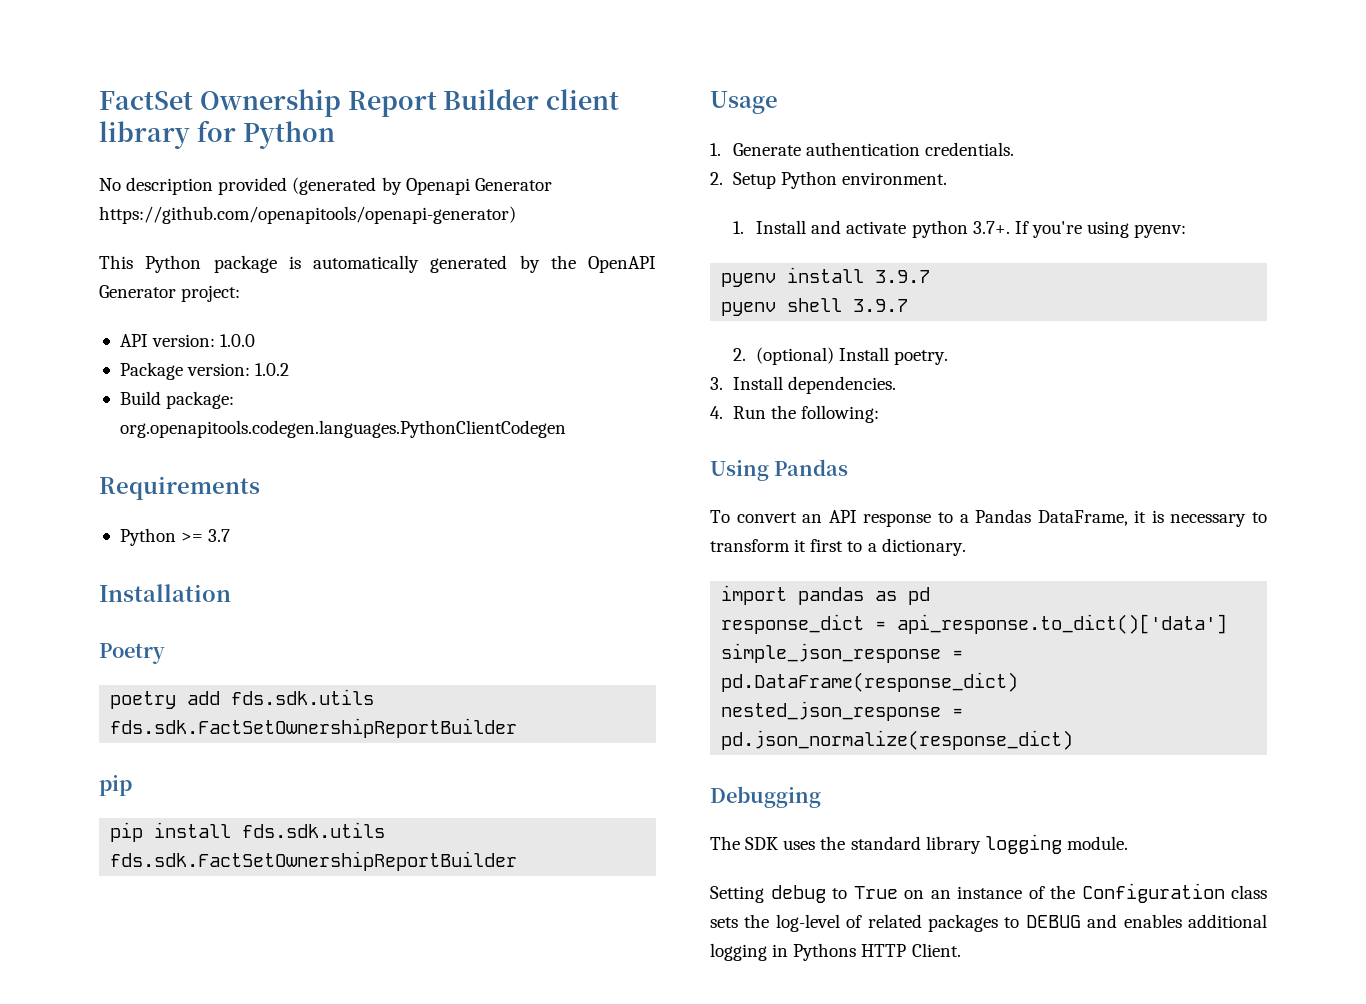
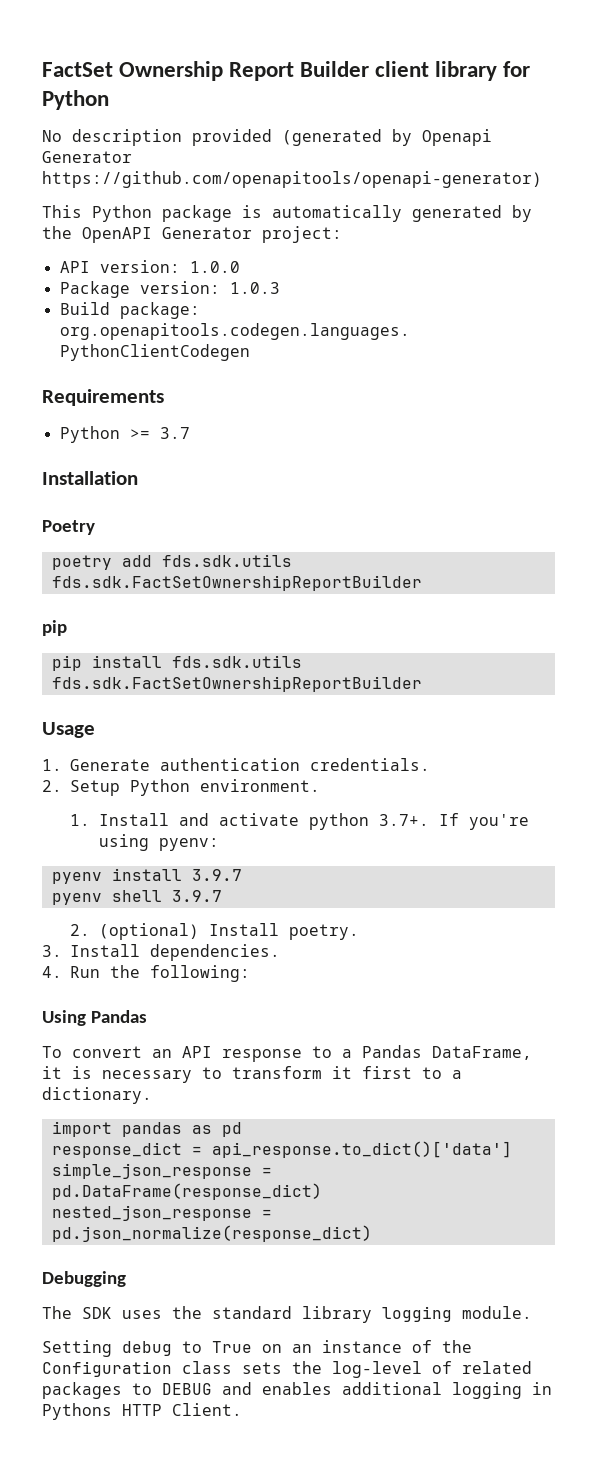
- Package version: 1.0.2
+ Package version: 1.0.3

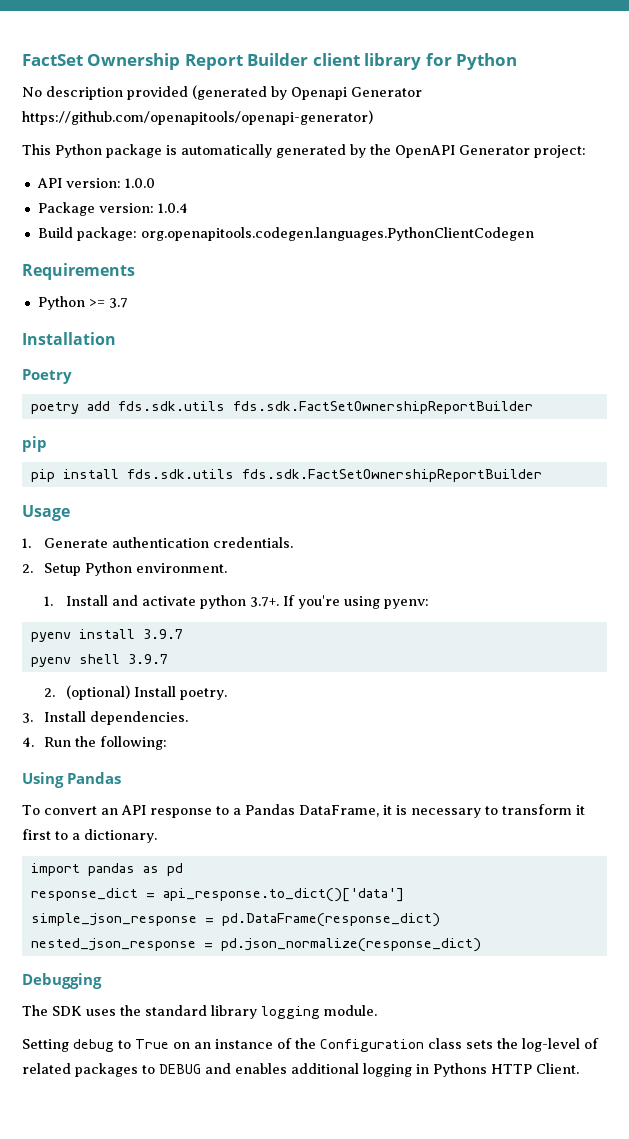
- Package version: 1.0.3
+ Package version: 1.0.4

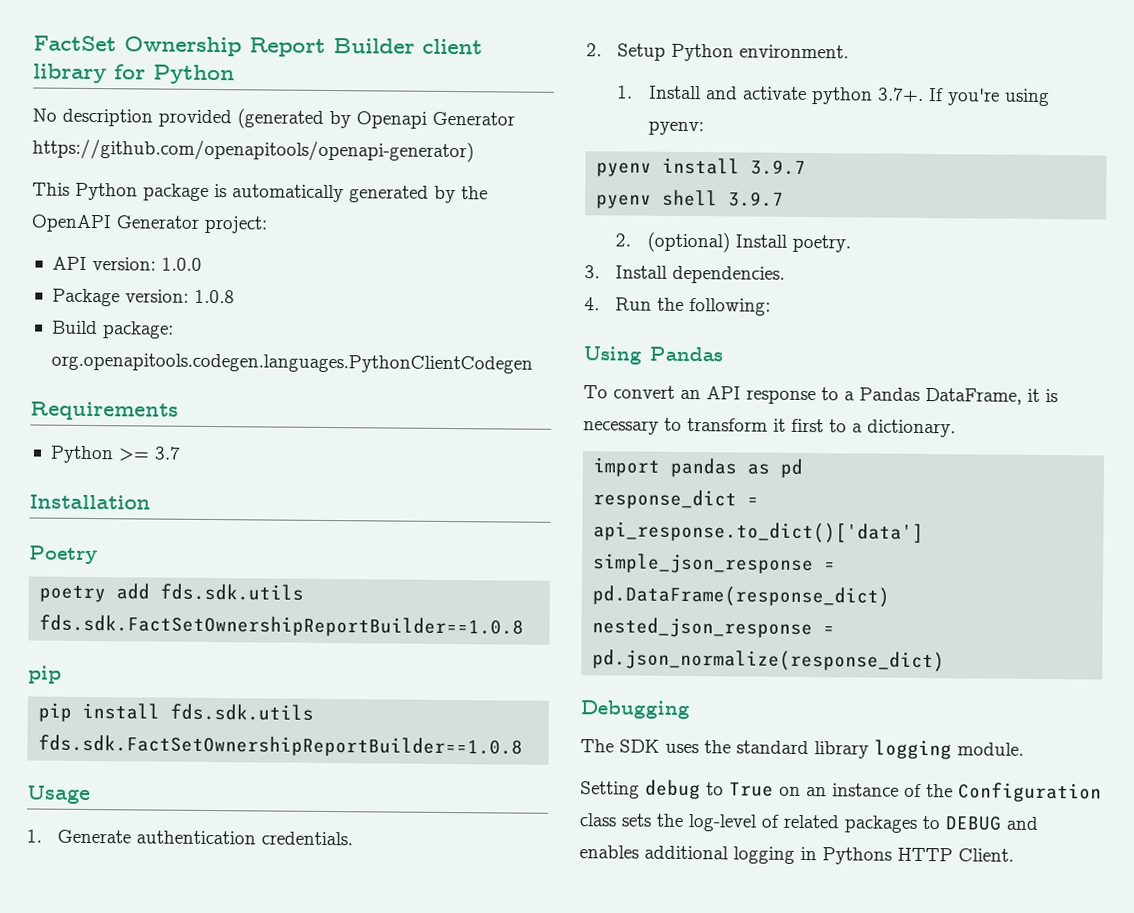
- Package version: 1.0.4
+ Package version: 1.0.8
- poetry add fds.sdk.utils fds.sdk.FactSetOwnershipReportBuilder
+ poetry add fds.sdk.utils fds.sdk.FactSetOwnershipReportBuilder==1.0.8
- pip install fds.sdk.utils fds.sdk.FactSetOwnershipReportBuilder
+ pip install fds.sdk.utils fds.sdk.FactSetOwnershipReportBuilder==1.0.8

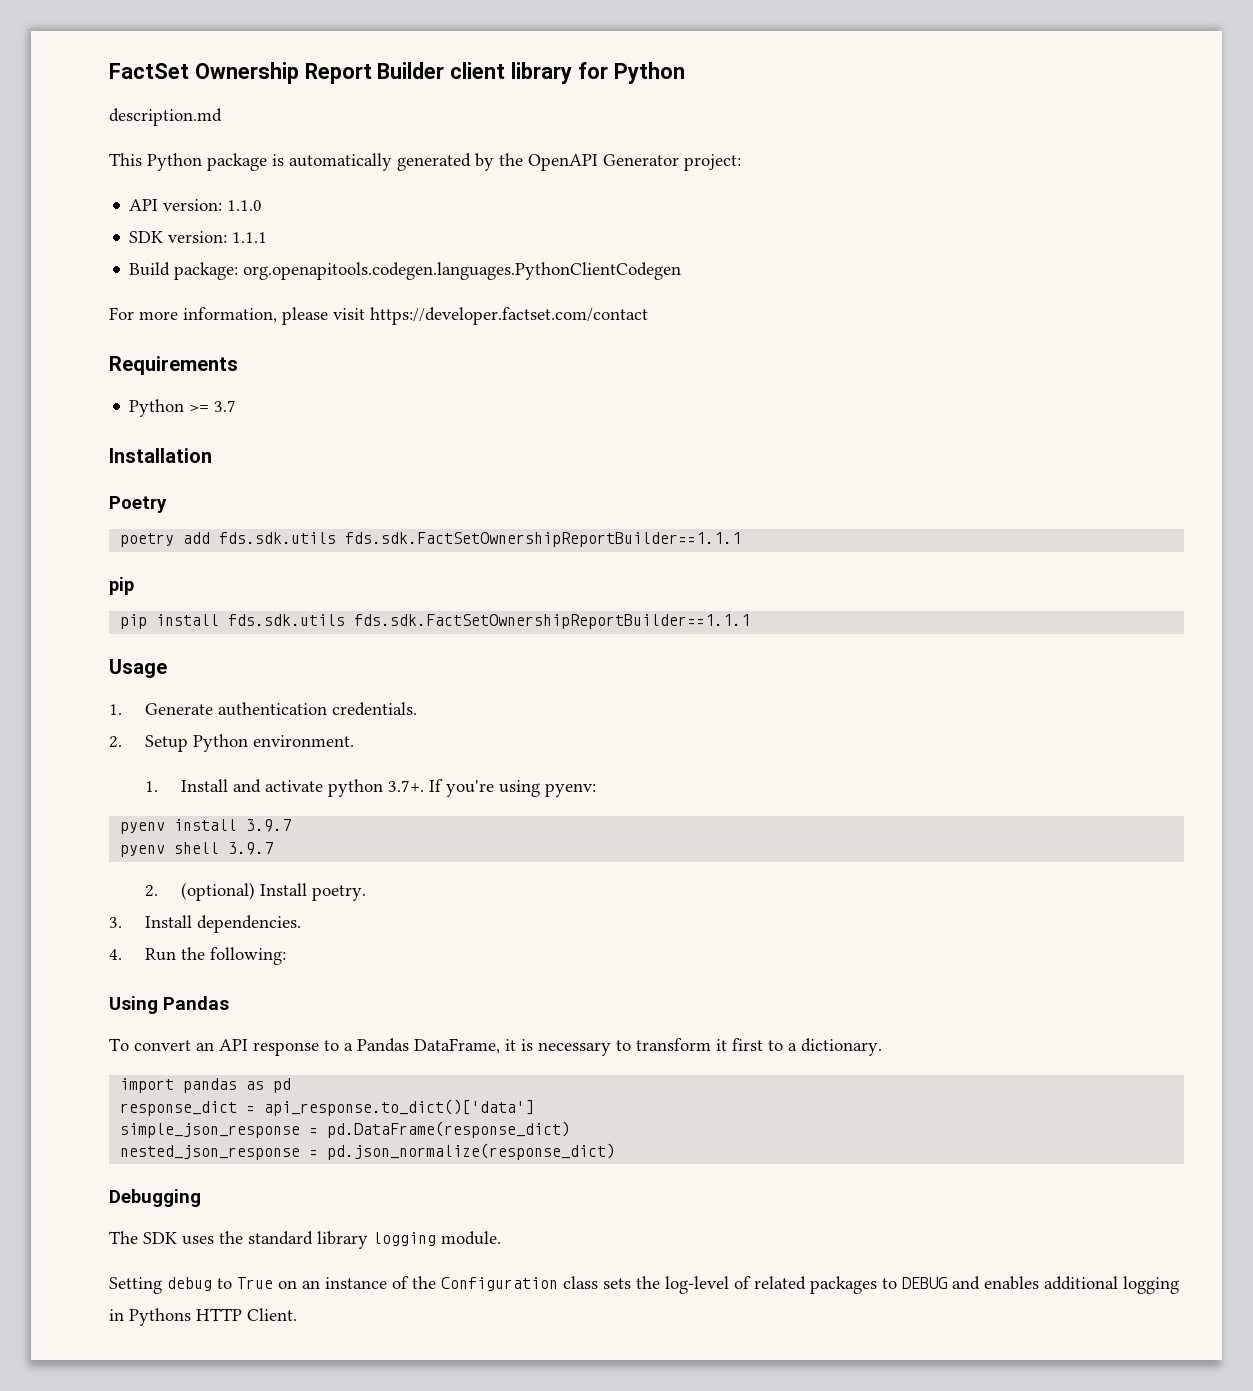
- No description provided (generated by Openapi Generator https://github.com/openapitools/openapi-generator)
+ description.md
- API version: 1.0.0
- Package version: 1.0.8
+ API version: 1.1.0
+ SDK version: 1.1.1
+ For more information, please visit https://developer.factset.com/contact
- poetry add fds.sdk.utils fds.sdk.FactSetOwnershipReportBuilder==1.0.8
+ poetry add fds.sdk.utils fds.sdk.FactSetOwnershipReportBuilder==1.1.1
- pip install fds.sdk.utils fds.sdk.FactSetOwnershipReportBuilder==1.0.8
+ pip install fds.sdk.utils fds.sdk.FactSetOwnershipReportBuilder==1.1.1

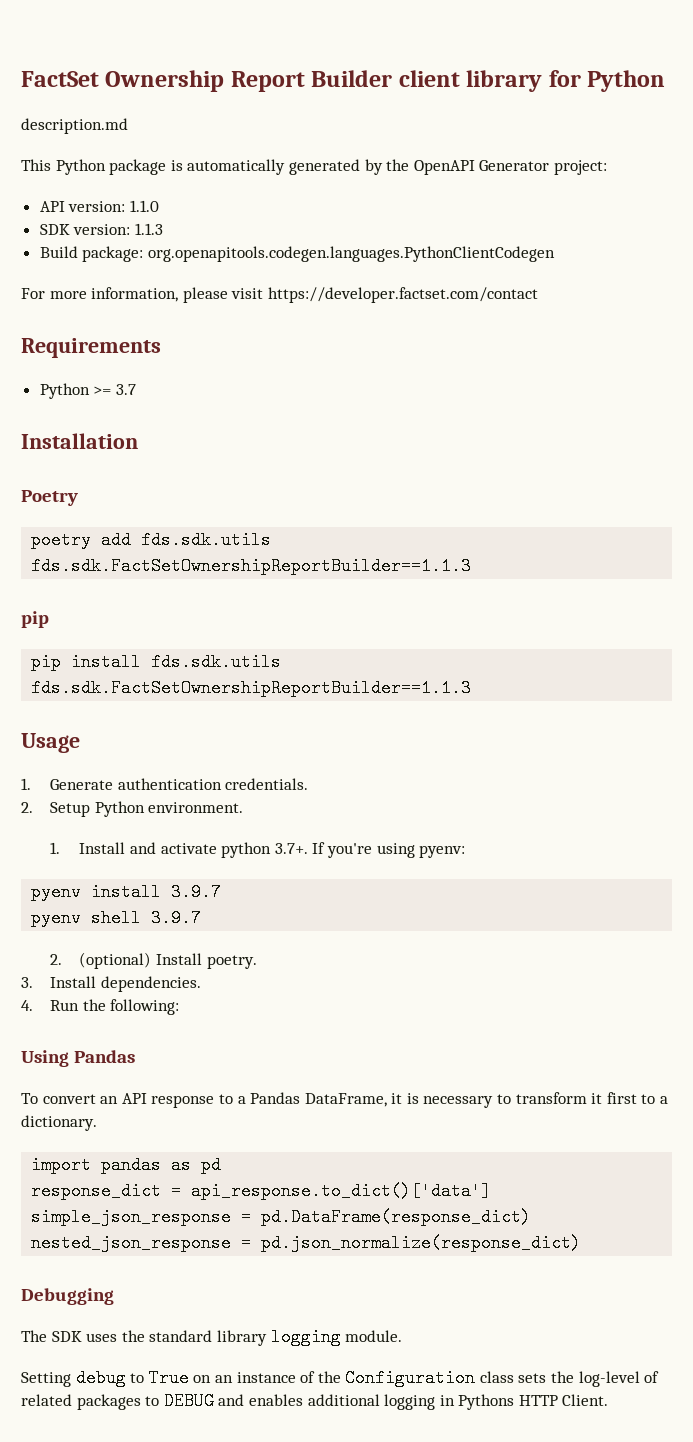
- SDK version: 1.1.1
+ SDK version: 1.1.3
- poetry add fds.sdk.utils fds.sdk.FactSetOwnershipReportBuilder==1.1.1
+ poetry add fds.sdk.utils fds.sdk.FactSetOwnershipReportBuilder==1.1.3
- pip install fds.sdk.utils fds.sdk.FactSetOwnershipReportBuilder==1.1.1
+ pip install fds.sdk.utils fds.sdk.FactSetOwnershipReportBuilder==1.1.3

